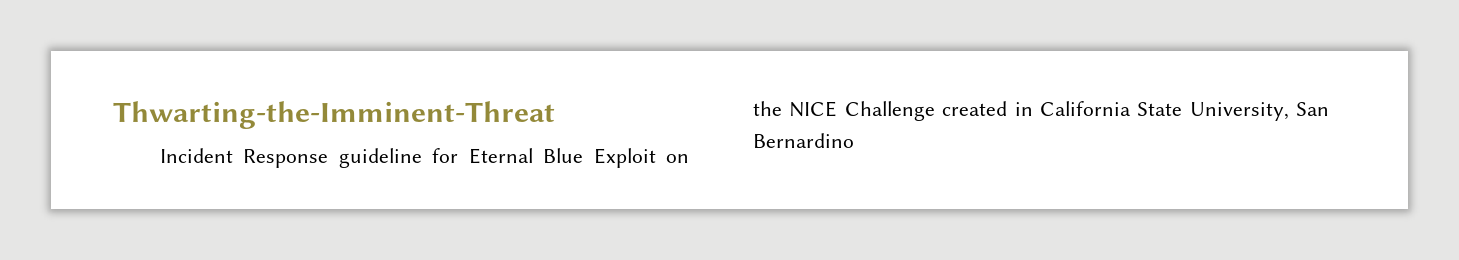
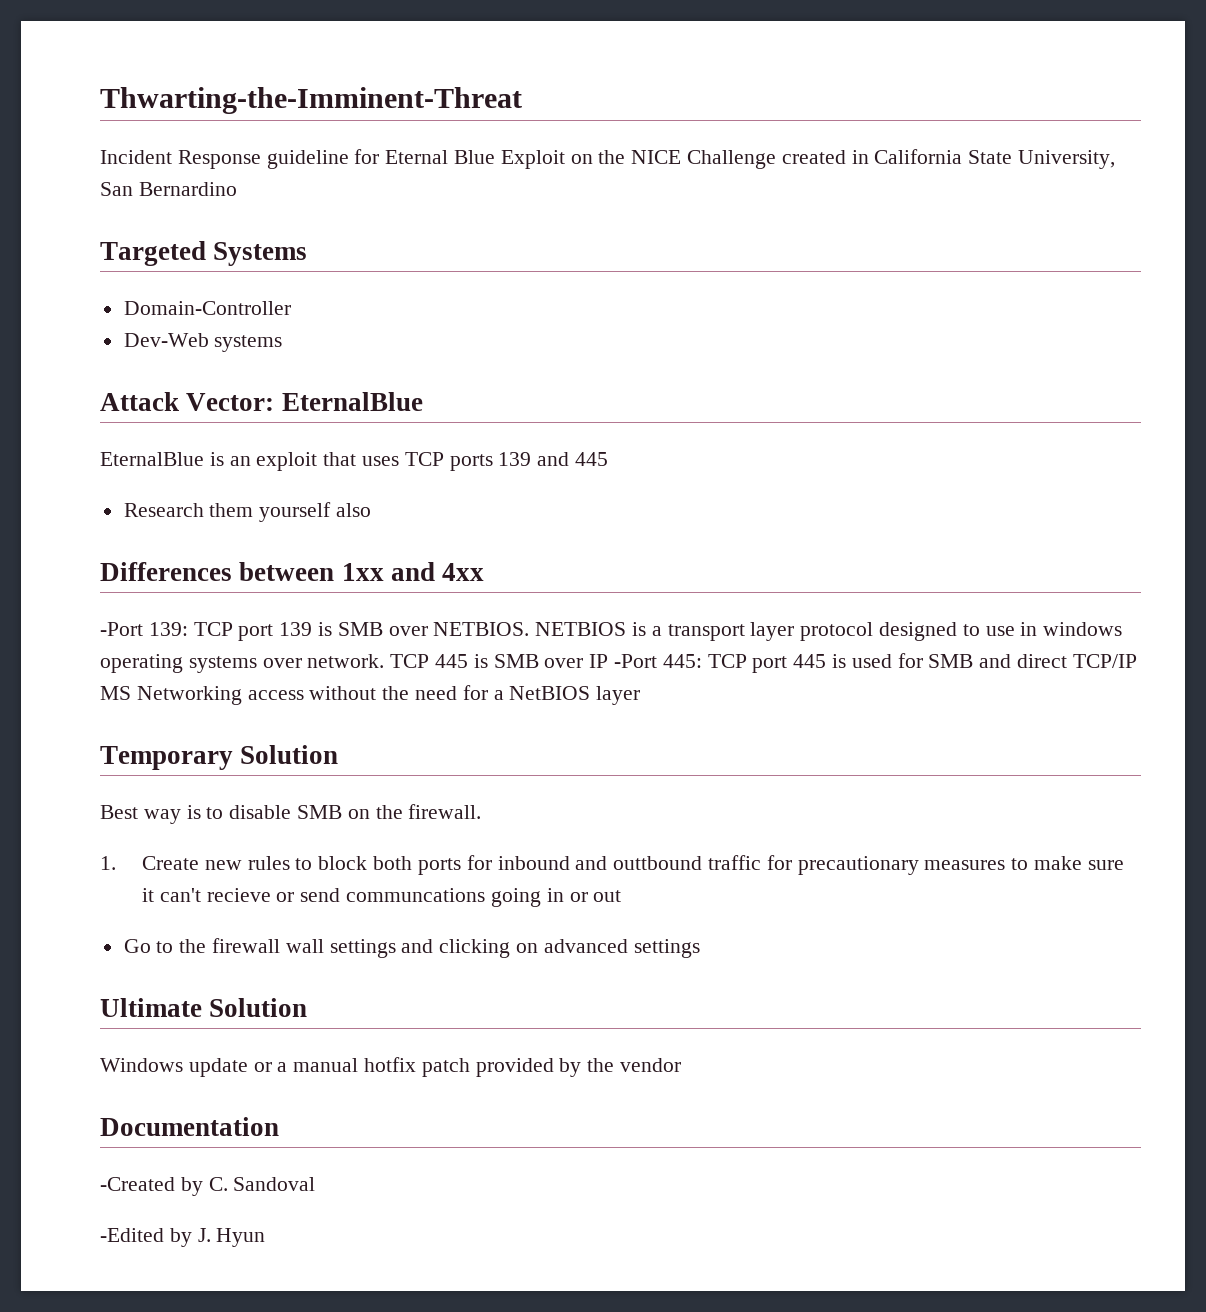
+ Targeted Systems
+ Domain-Controller
+ Dev-Web systems
+ Attack Vector: EternalBlue
+ EternalBlue is an exploit that uses TCP ports 139 and 445
+ Research them yourself also
+ Differences between 1xx and 4xx
+ -Port 139: TCP port 139 is SMB over NETBIOS. NETBIOS is a transport layer protocol designed to use in windows operating systems over network. TCP 445 is SMB over IP -Port 445: TCP port 445 is used for SMB and direct TCP/IP MS Networking access without the need for a NetBIOS layer
+ Temporary Solution
+ Best way is to disable SMB on the firewall.
+ 1. Create new rules to block both ports for inbound and outtbound traffic for precautionary measures to make sure it can't recieve or send communcations going in or out
+ Go to the firewall wall settings and clicking on advanced settings
+ Ultimate Solution
+ Windows update or a manual hotfix patch provided by the vendor
+ Documentation
+ -Created by C. Sandoval
+ -Edited by J. Hyun

